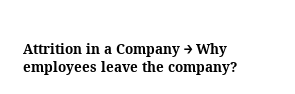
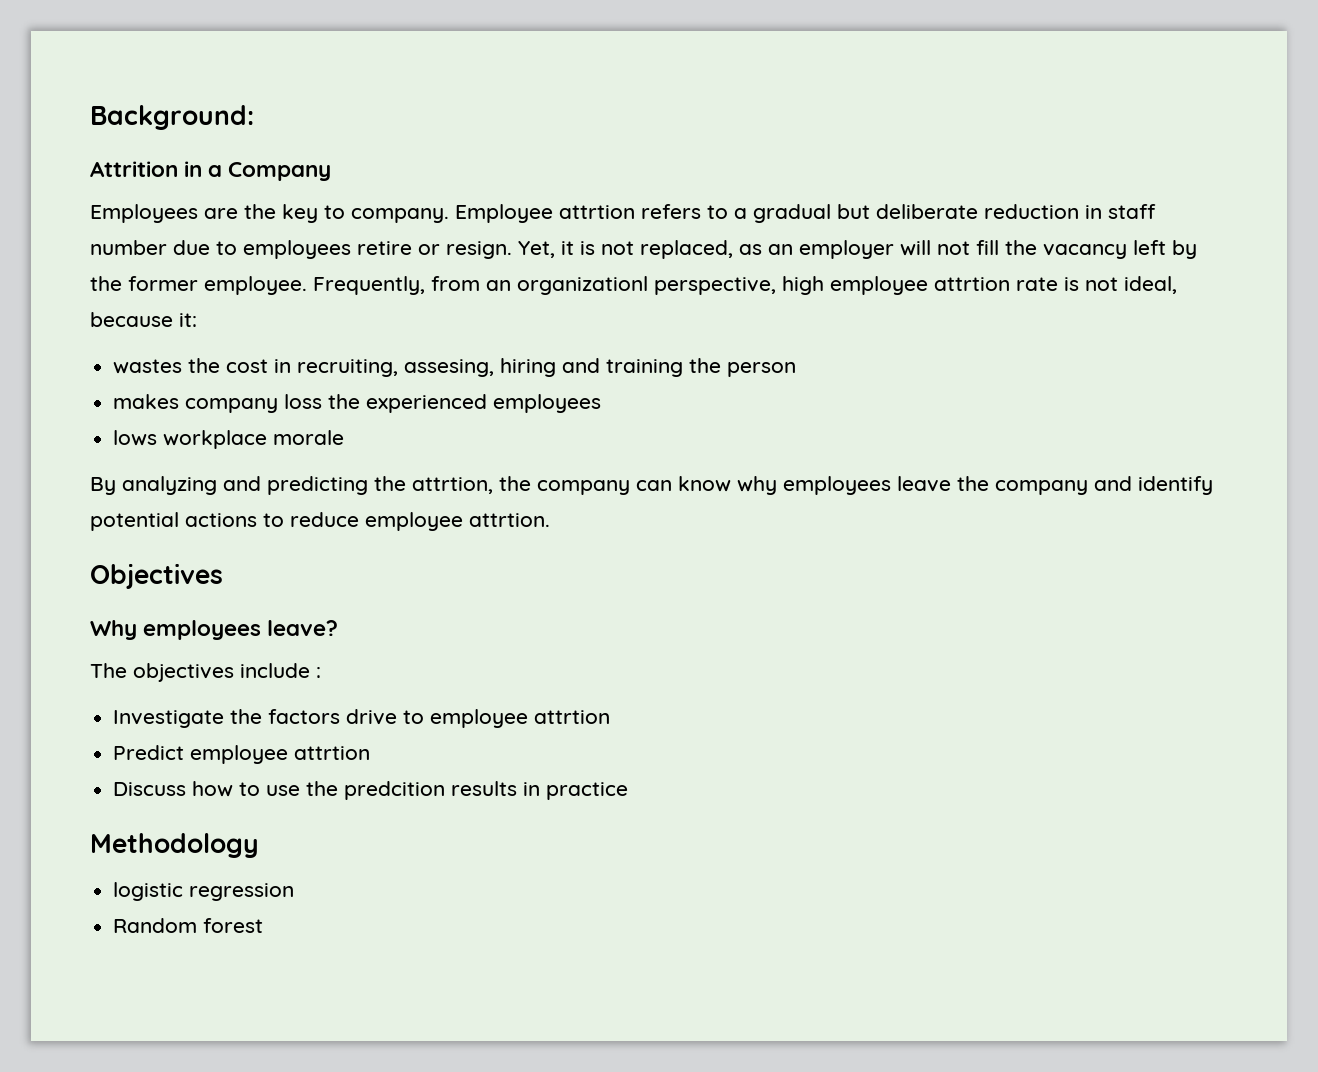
+ Background:
- Attrition in a Company → Why employees leave the company?
+ Attrition in a Company
+ Employees are the key to company. Employee attrtion refers to a gradual but deliberate reduction in staff number due to employees retire or resign. Yet, it is not replaced, as an employer will not fill the vacancy left by the former employee. Frequently, from an organizationl perspective, high employee attrtion rate is not ideal, because it:
+ wastes the cost in recruiting, assesing, hiring and training the person
+ makes company loss the experienced employees
+ lows workplace morale
+ By analyzing and predicting the attrtion, the company can know why employees leave the company and identify potential actions to reduce employee attrtion.
+ Objectives
+ Why employees leave?
+ The objectives include :
+ Investigate the factors drive to employee attrtion
+ Predict employee attrtion
+ Discuss how to use the predcition results in practice
+ Methodology
+ logistic regression
+ Random forest

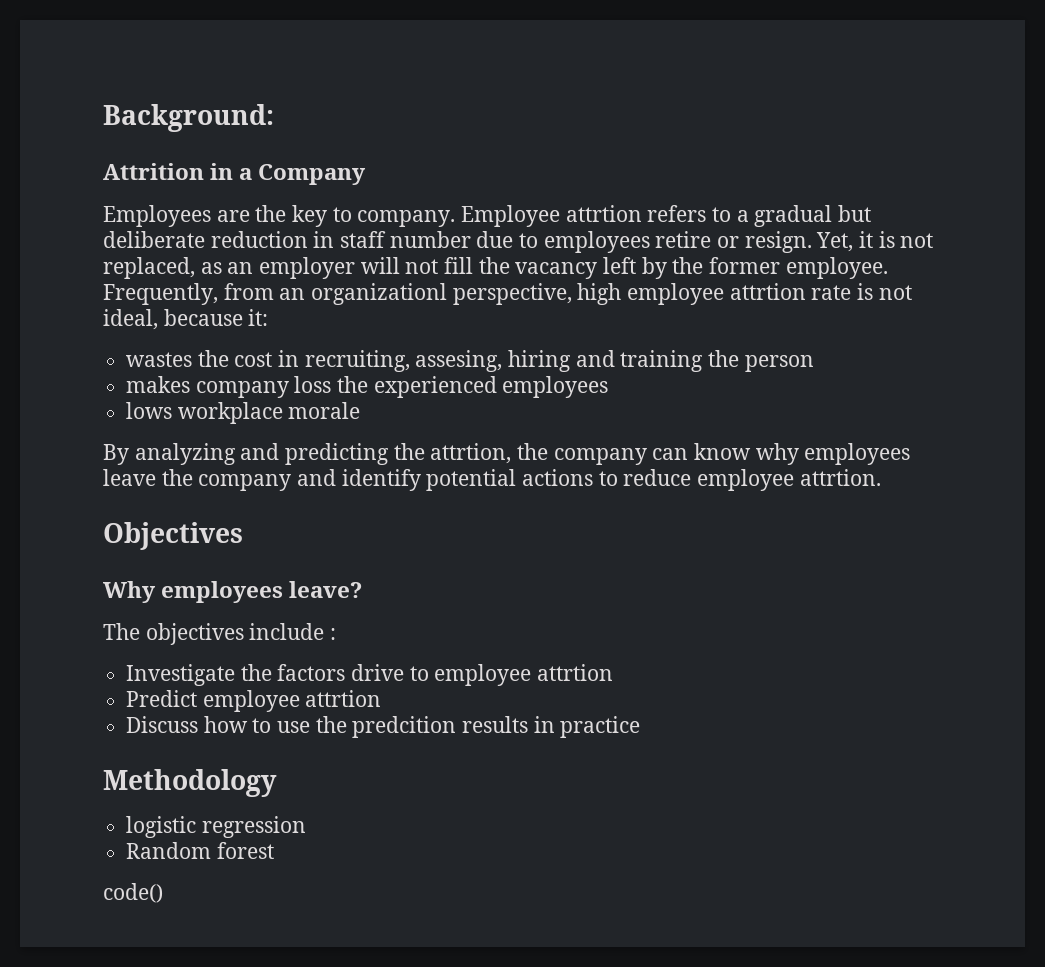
+ code()

